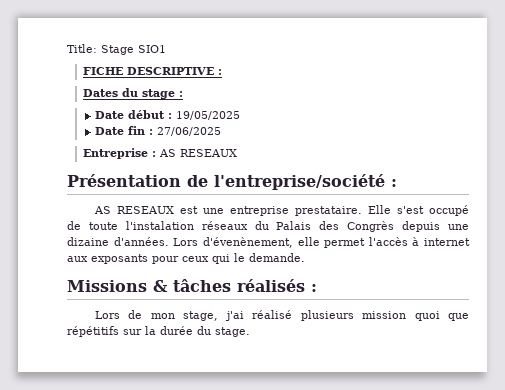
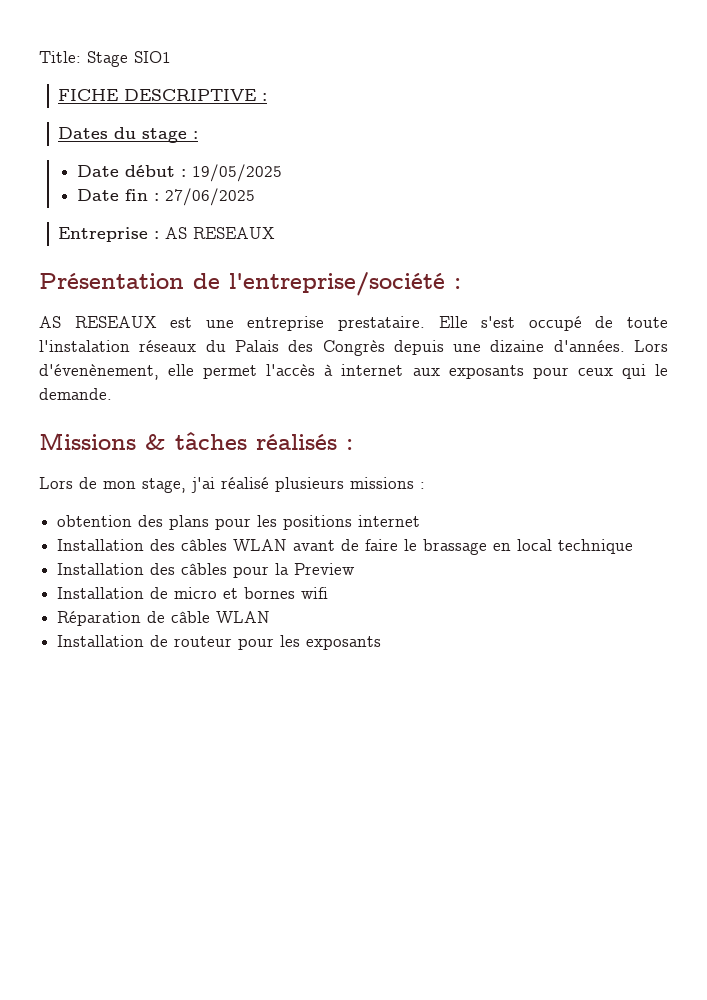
- Lors de mon stage, j'ai réalisé plusieurs mission quoi que répétitifs sur la durée du stage.
+ Lors de mon stage, j'ai réalisé plusieurs missions :
+ obtention des plans pour les positions internet
+ Installation des câbles WLAN avant de faire le brassage en local technique
+ Installation des câbles pour la Preview
+ Installation de micro et bornes wifi
+ Réparation de câble WLAN
+ Installation de routeur pour les exposants

